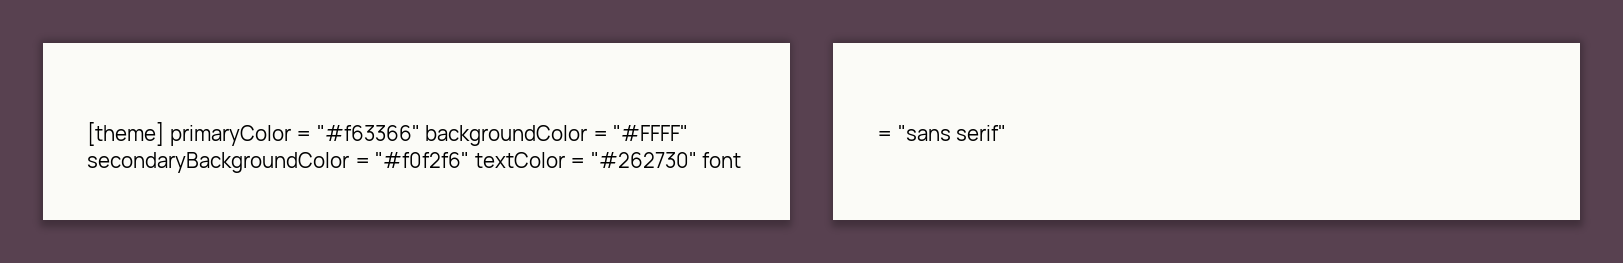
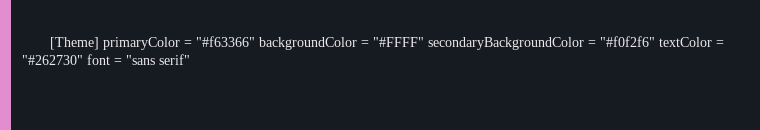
- [theme] primaryColor = "#f63366" backgroundColor = "#FFFF" secondaryBackgroundColor = "#f0f2f6" textColor = "#262730" font = "sans serif"
+ [Theme] primaryColor = "#f63366" backgroundColor = "#FFFF" secondaryBackgroundColor = "#f0f2f6" textColor = "#262730" font = "sans serif"

